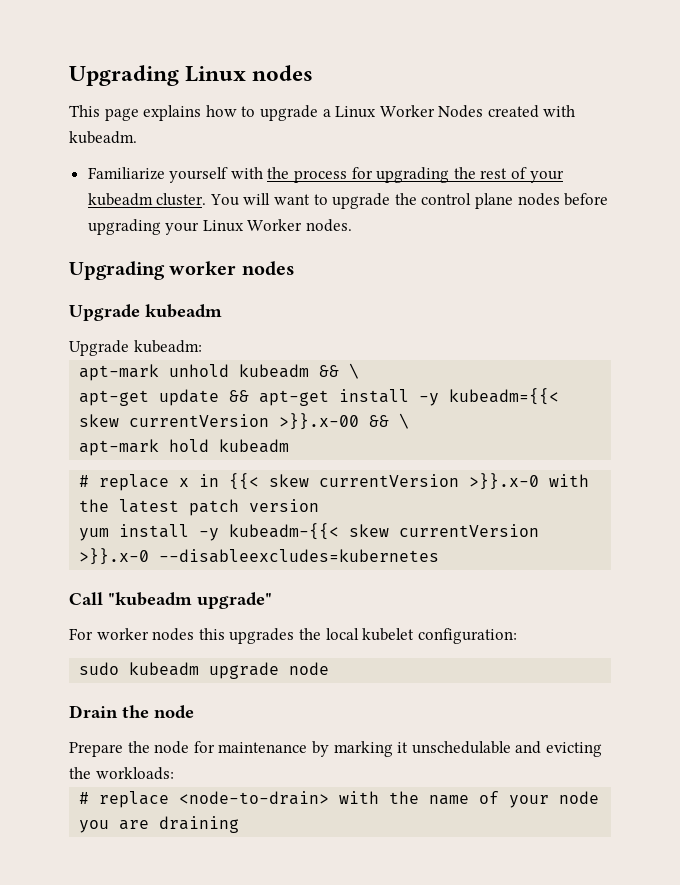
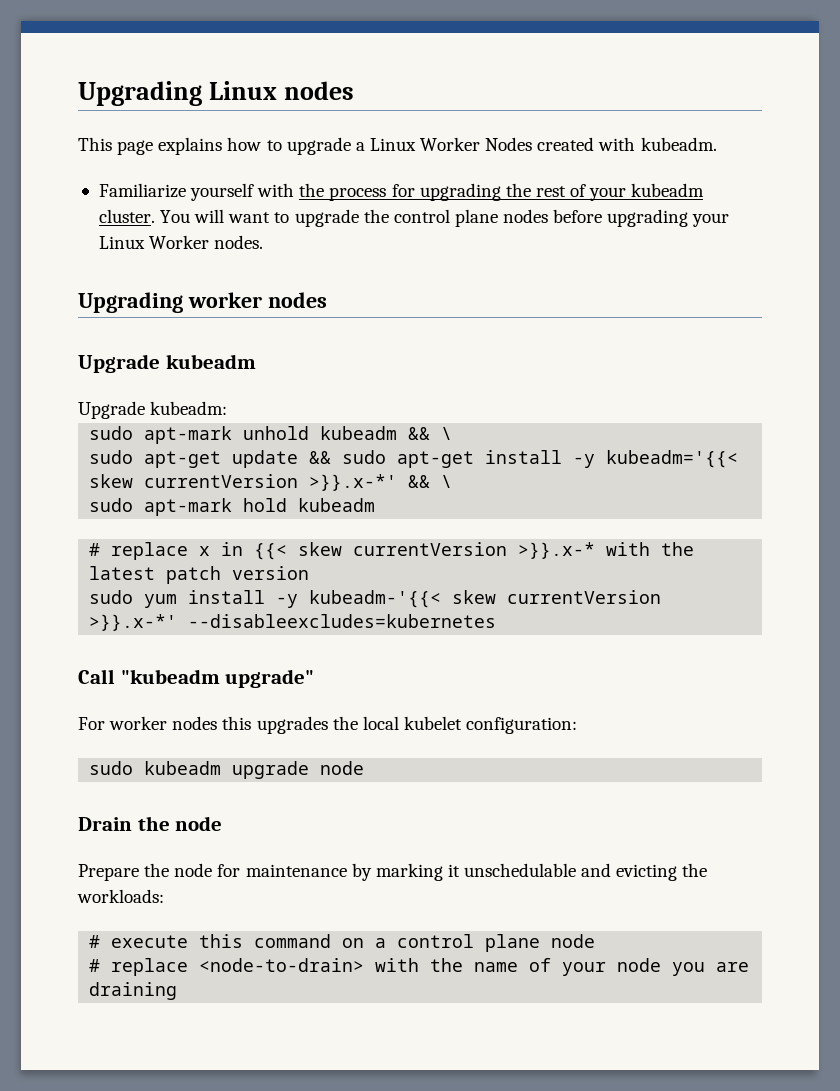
- apt-mark unhold kubeadm && \
+ sudo apt-mark unhold kubeadm && \
- apt-get update && apt-get install -y kubeadm={{< skew currentVersion >}}.x-00 && \
- apt-mark hold kubeadm
+ sudo apt-get update && sudo apt-get install -y kubeadm='{{< skew currentVersion >}}.x-*' && \
+ sudo apt-mark hold kubeadm
- # replace x in {{< skew currentVersion >}}.x-0 with the latest patch version
+ # replace x in {{< skew currentVersion >}}.x-* with the latest patch version
- yum install -y kubeadm-{{< skew currentVersion >}}.x-0 --disableexcludes=kubernetes
+ sudo yum install -y kubeadm-'{{< skew currentVersion >}}.x-*' --disableexcludes=kubernetes
+ # execute this command on a control plane node

